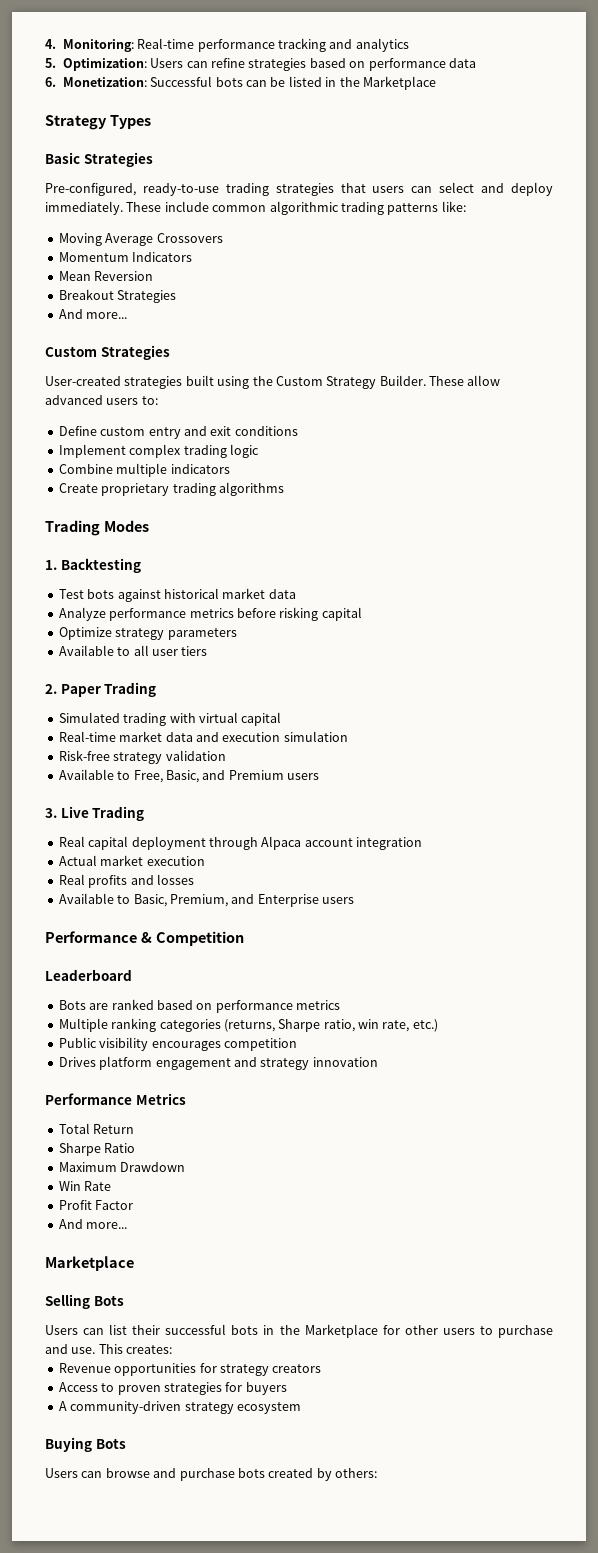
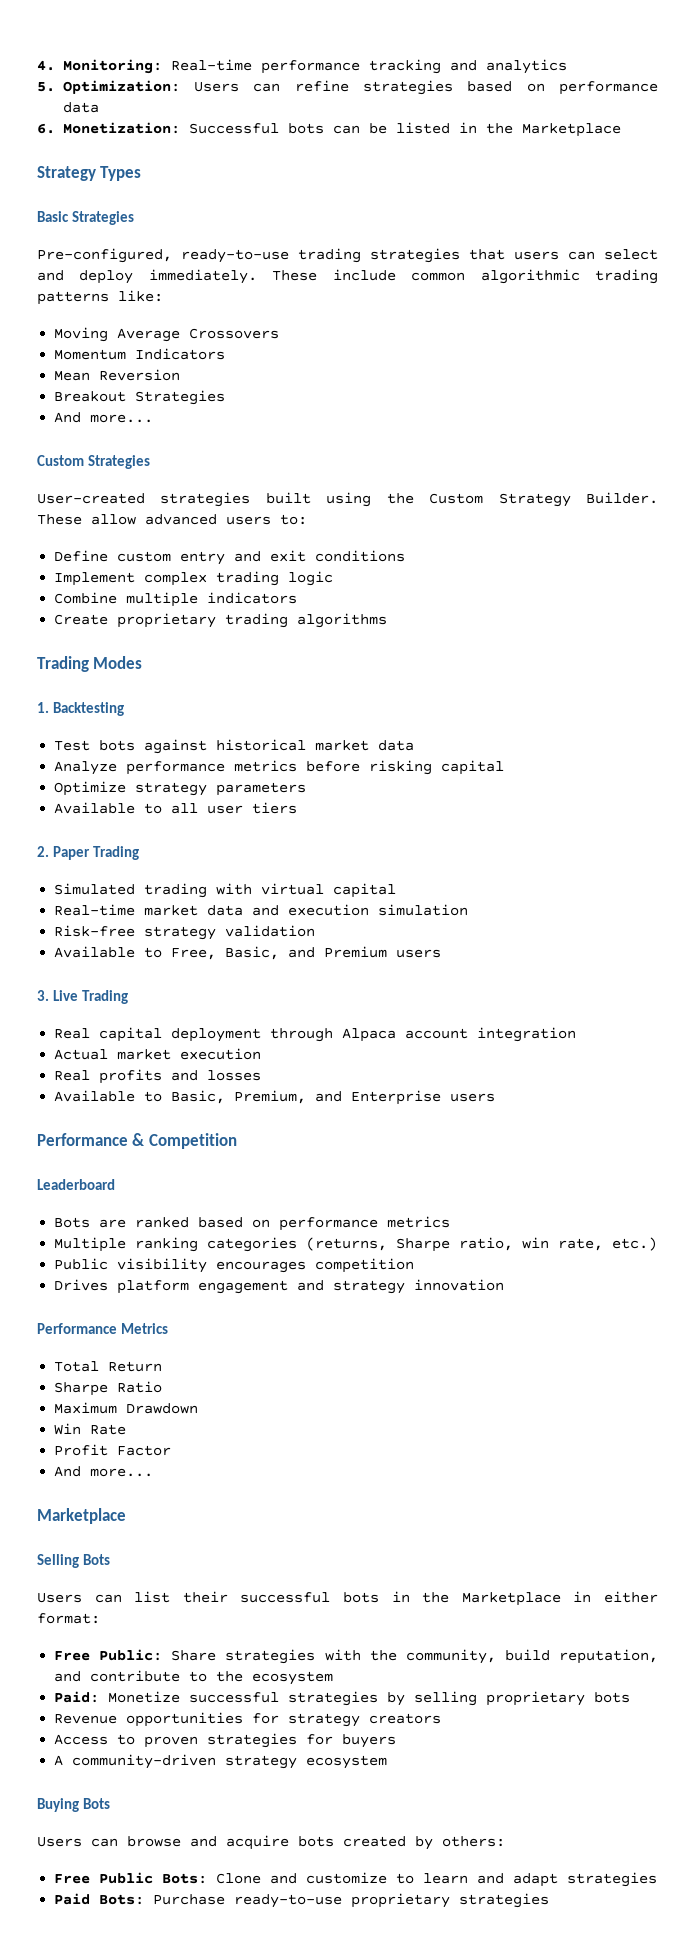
- Users can list their successful bots in the Marketplace for other users to purchase and use. This creates:
+ Users can list their successful bots in the Marketplace in either format:
+ Free Public: Share strategies with the community, build reputation, and contribute to the ecosystem
+ Paid: Monetize successful strategies by selling proprietary bots
- Users can browse and purchase bots created by others:
+ Users can browse and acquire bots created by others:
+ Free Public Bots: Clone and customize to learn and adapt strategies
+ Paid Bots: Purchase ready-to-use proprietary strategies

